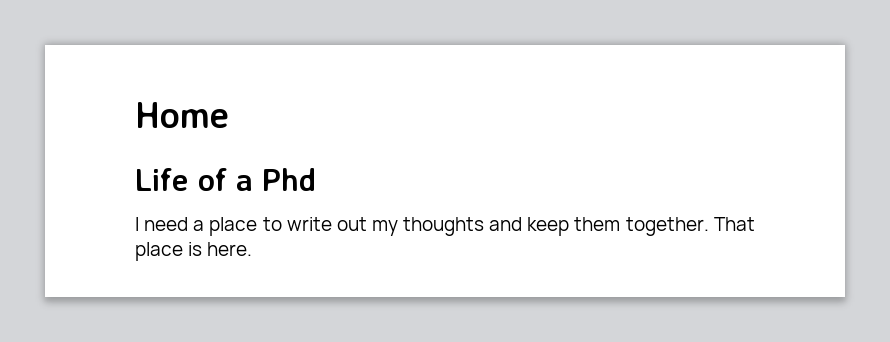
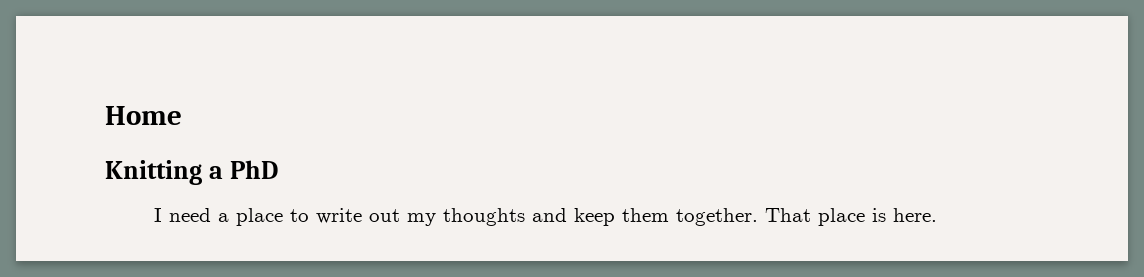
- Life of a Phd
+ Knitting a PhD

